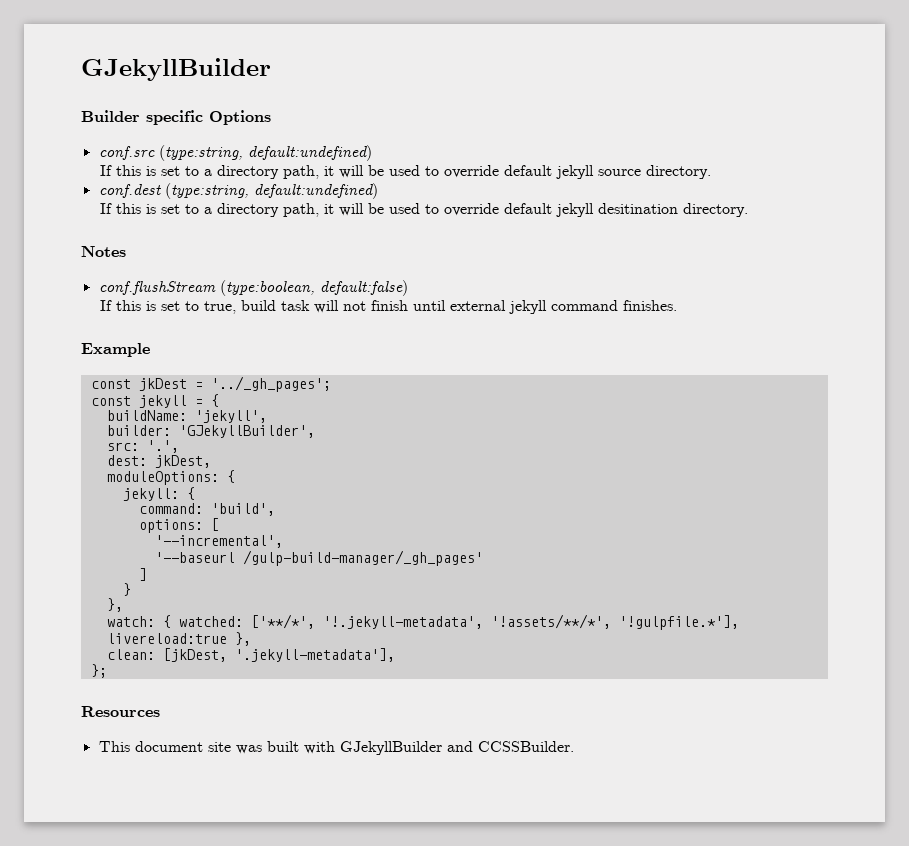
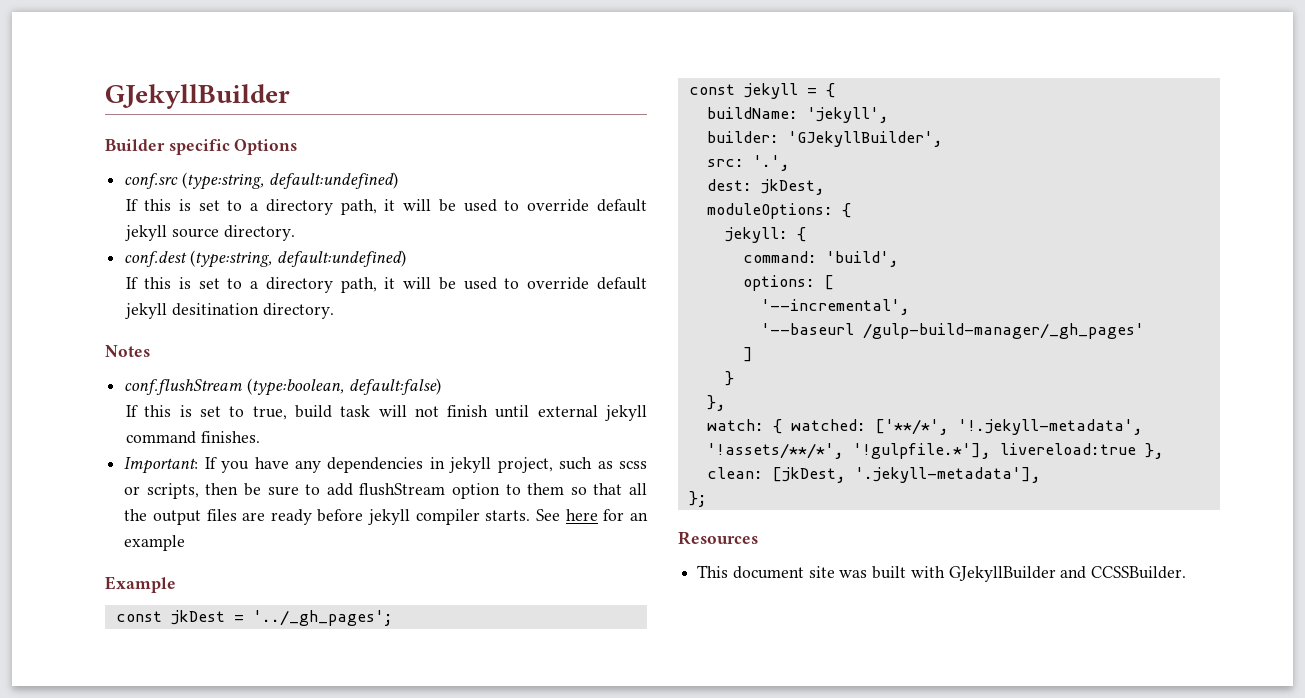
+ Important: If you have any dependencies in jekyll project, such as scss or scripts, then be sure to add flushStream option to them so that all the output files are ready before jekyll compiler starts. See here for an example

